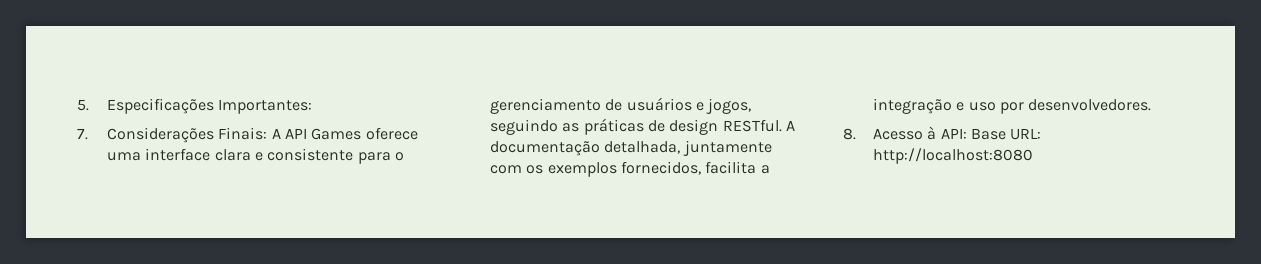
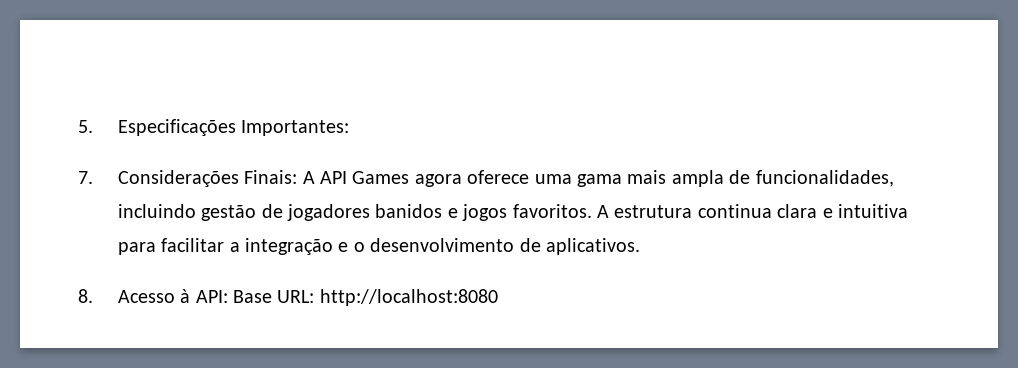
- 7. Considerações Finais: A API Games oferece uma interface clara e consistente para o gerenciamento de usuários e jogos, seguindo as práticas de design RESTful. A documentação detalhada, juntamente com os exemplos fornecidos, facilita a integração e uso por desenvolvedores.
+ 7. Considerações Finais: A API Games agora oferece uma gama mais ampla de funcionalidades, incluindo gestão de jogadores banidos e jogos favoritos. A estrutura continua clara e intuitiva para facilitar a integração e o desenvolvimento de aplicativos.

